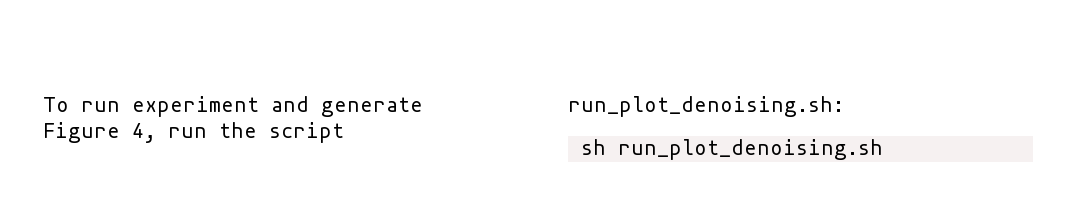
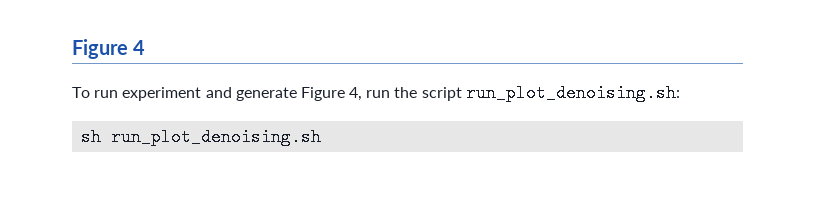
+ Figure 4

